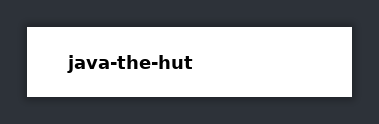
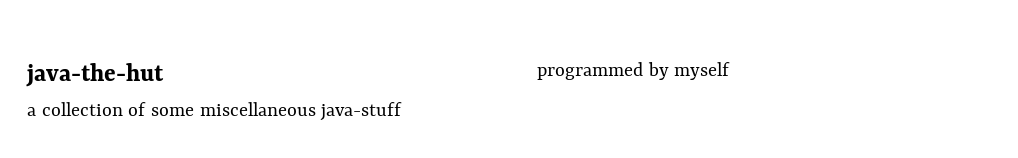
+ a collection of some miscellaneous java-stuff programmed by myself

